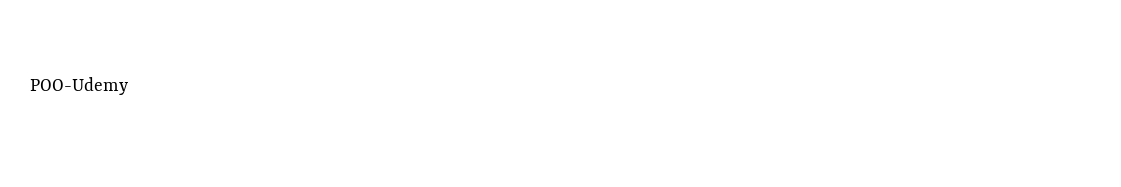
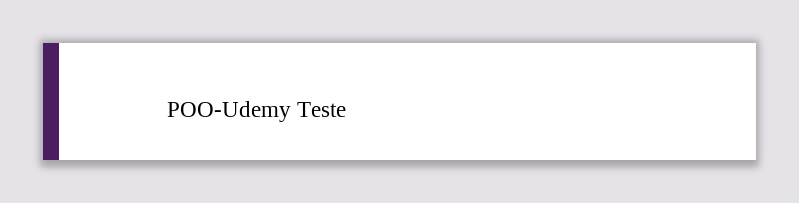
- POO-Udemy
+ POO-Udemy Teste

